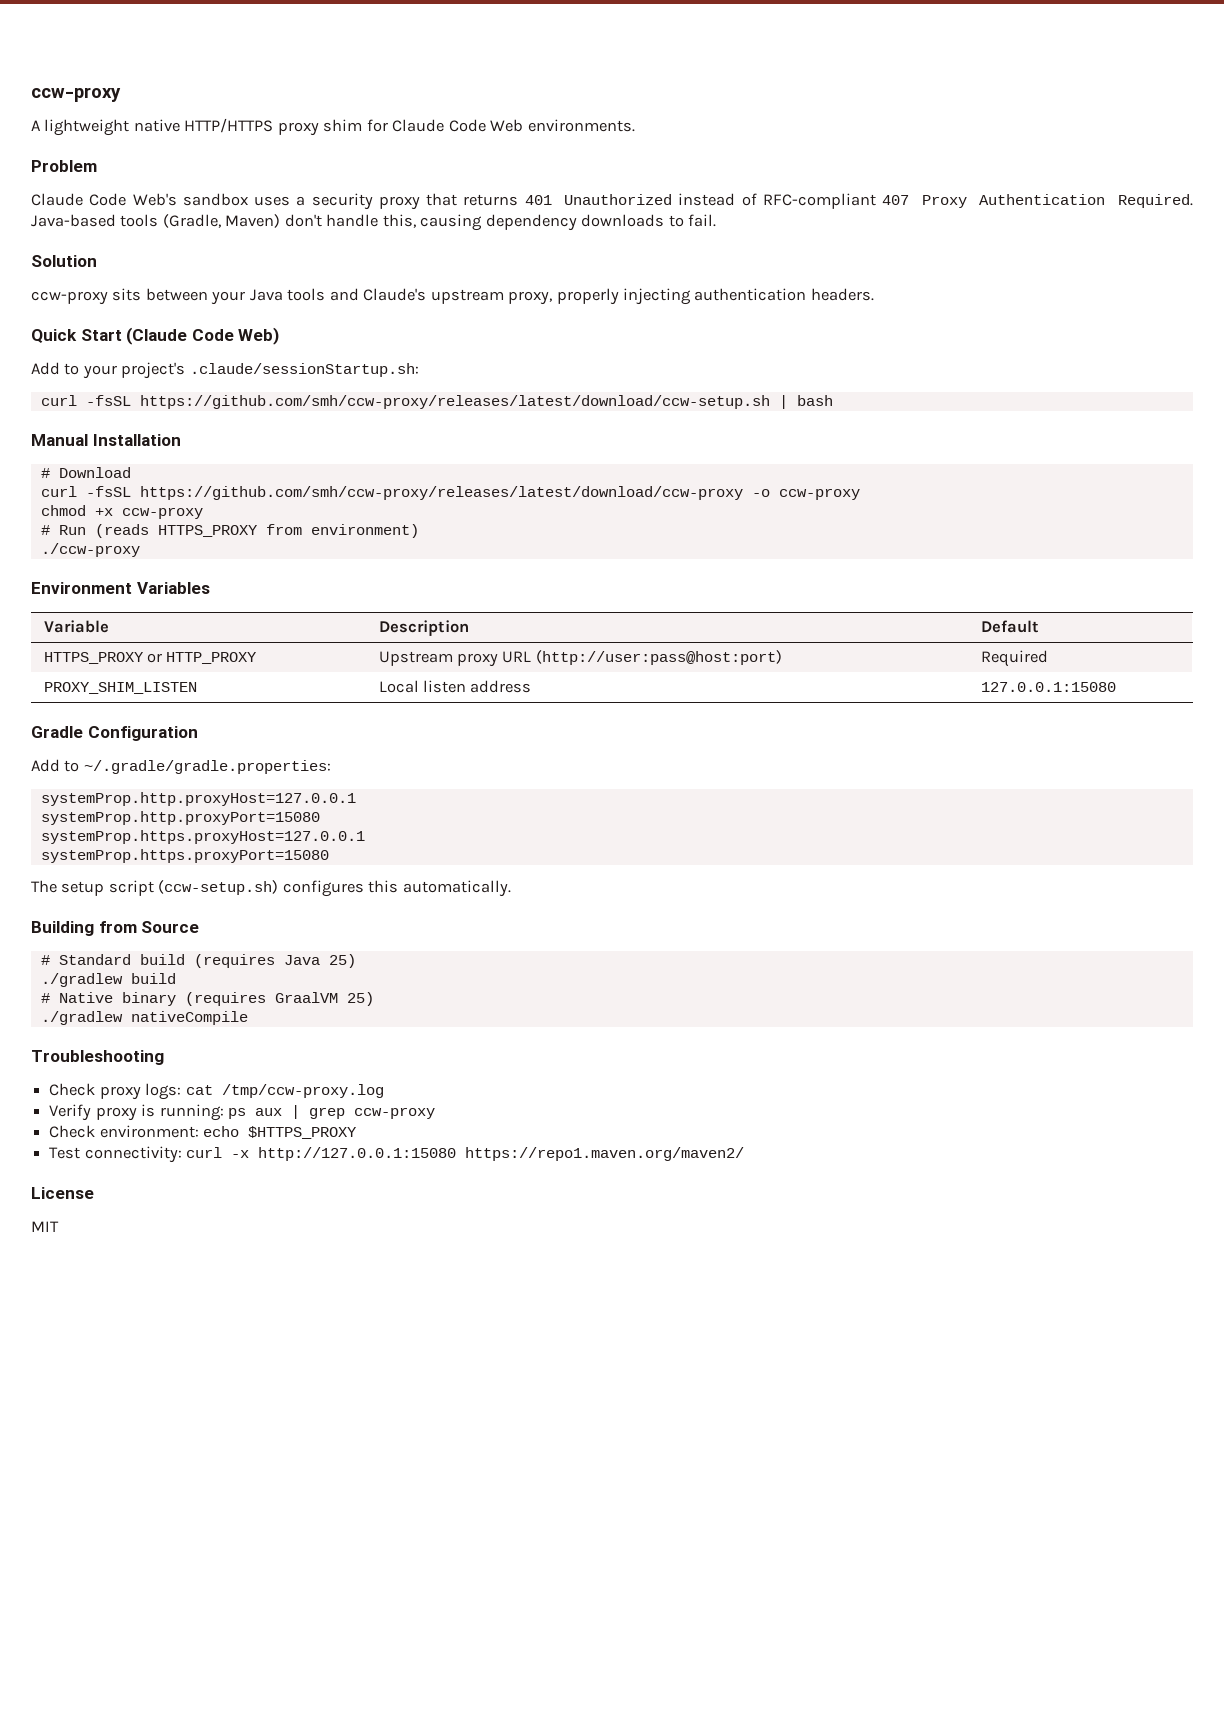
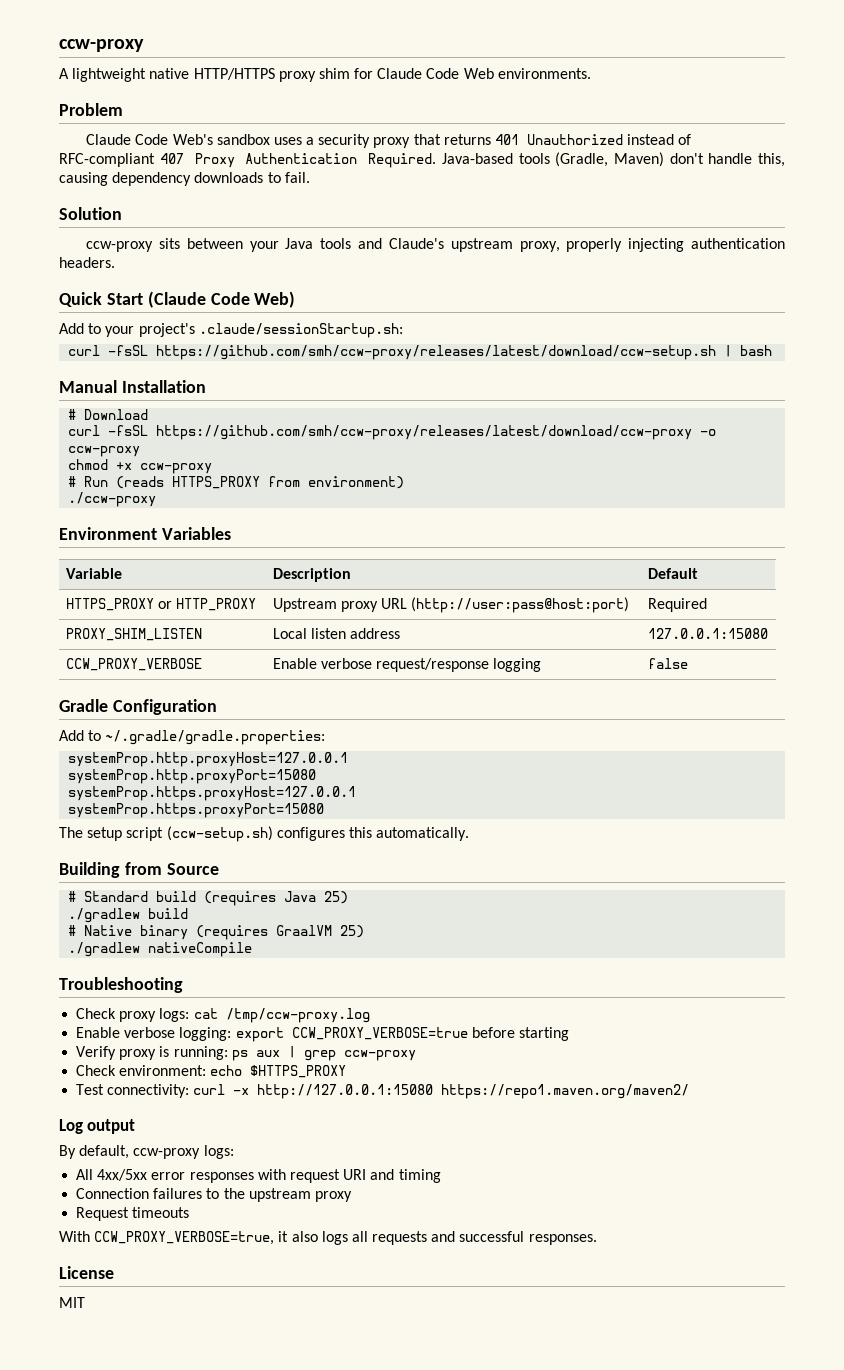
+ CCW_PROXY_VERBOSE | Enable verbose request/response logging | false
+ Enable verbose logging: export CCW_PROXY_VERBOSE=true before starting
+ Log output
+ By default, ccw-proxy logs:
+ All 4xx/5xx error responses with request URI and timing
+ Connection failures to the upstream proxy
+ Request timeouts
+ With CCW_PROXY_VERBOSE=true, it also logs all requests and successful responses.

